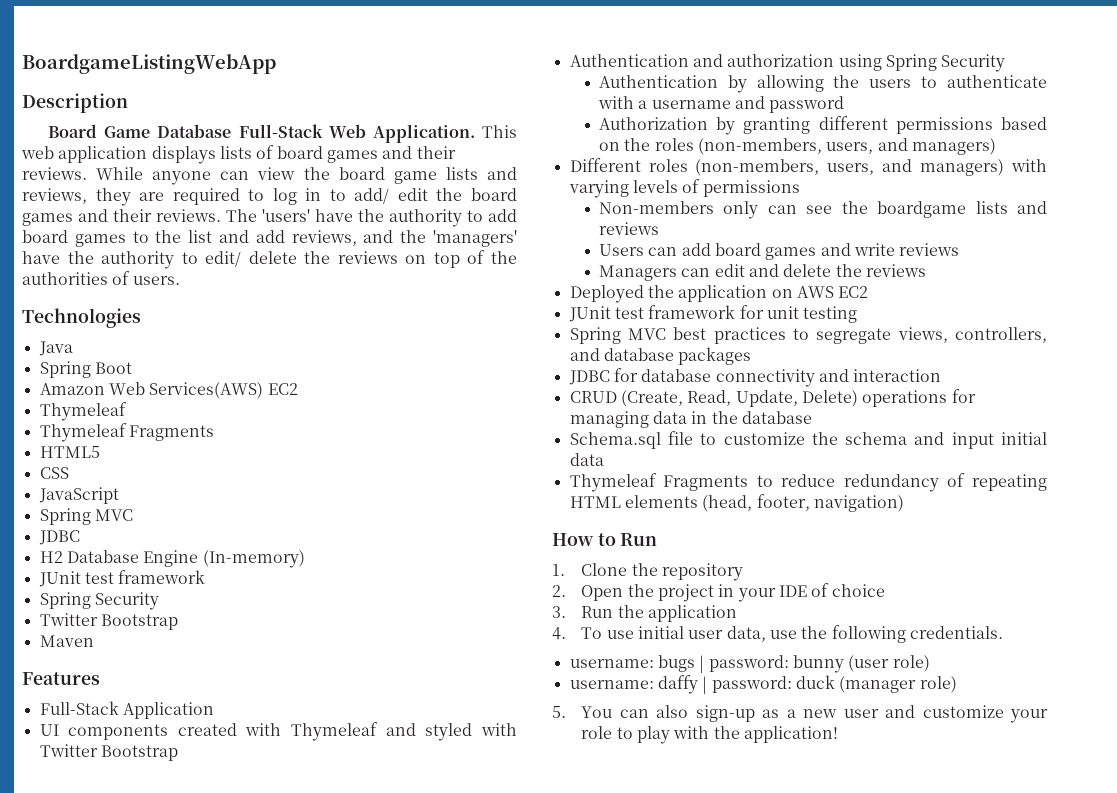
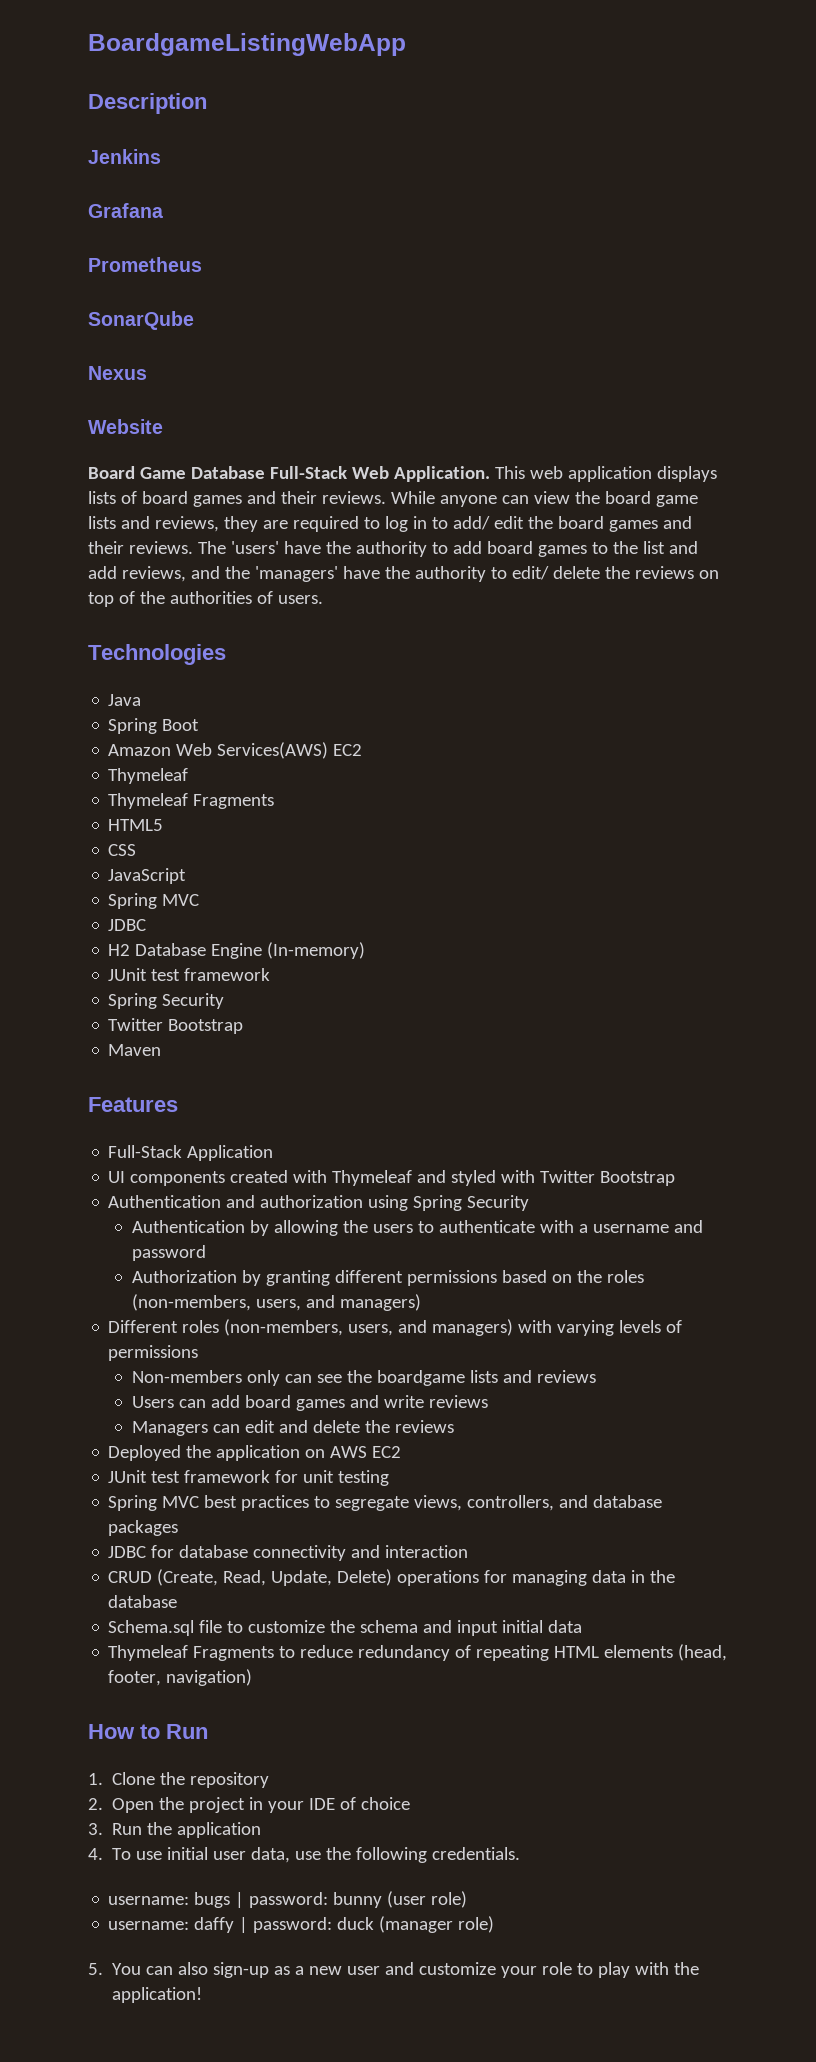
+ Jenkins
+ Grafana
+ Prometheus
+ SonarQube
+ Nexus
+ Website

